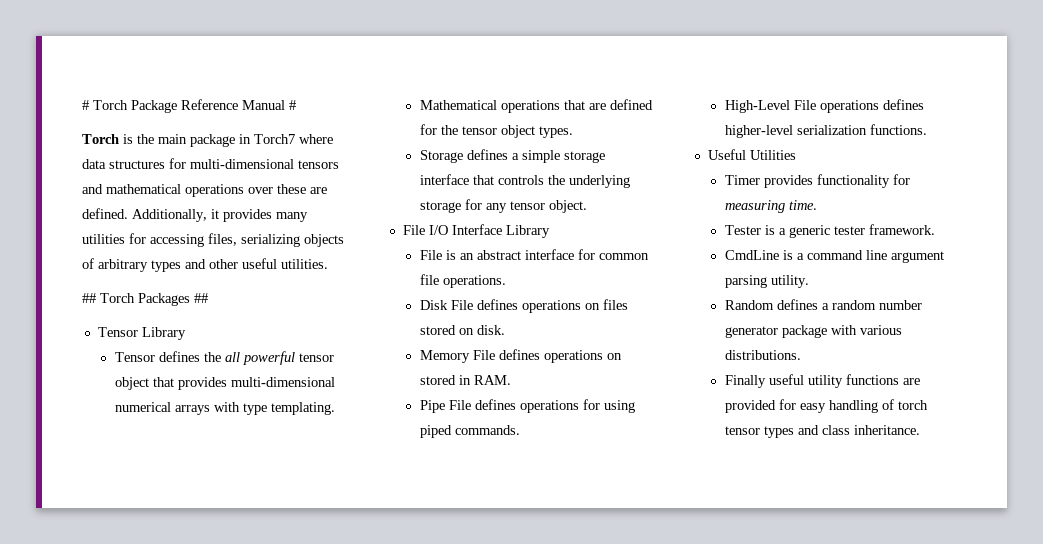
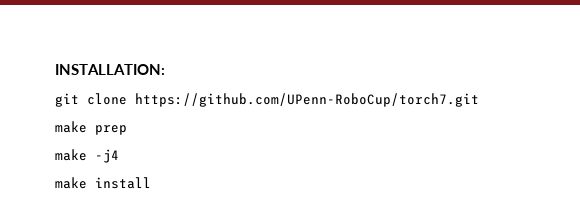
- # Torch Package Reference Manual #
- Torch is the main package in Torch7 where data structures for multi-dimensional tensors and mathematical operations over these are defined. Additionally, it provides many utilities for accessing files, serializing objects of arbitrary types and other useful utilities.
- ## Torch Packages ##
- Tensor Library
- Tensor defines the all powerful tensor object that provides multi-dimensional numerical arrays with type templating.
- Mathematical operations that are defined for the tensor object types.
- Storage defines a simple storage interface that controls the underlying storage for any tensor object.
- File I/O Interface Library
- File is an abstract interface for common file operations.
- Disk File defines operations on files stored on disk.
- Memory File defines operations on stored in RAM.
- Pipe File defines operations for using piped commands.
- High-Level File operations defines higher-level serialization functions.
- Useful Utilities
- Timer provides functionality for measuring time.
- Tester is a generic tester framework.
- CmdLine is a command line argument parsing utility.
- Random defines a random number generator package with various distributions.
- Finally useful utility functions are provided for easy handling of torch tensor types and class inheritance.
+ INSTALLATION:
+ git clone https://github.com/UPenn-RoboCup/torch7.git
+ make prep
+ make -j4
+ make install

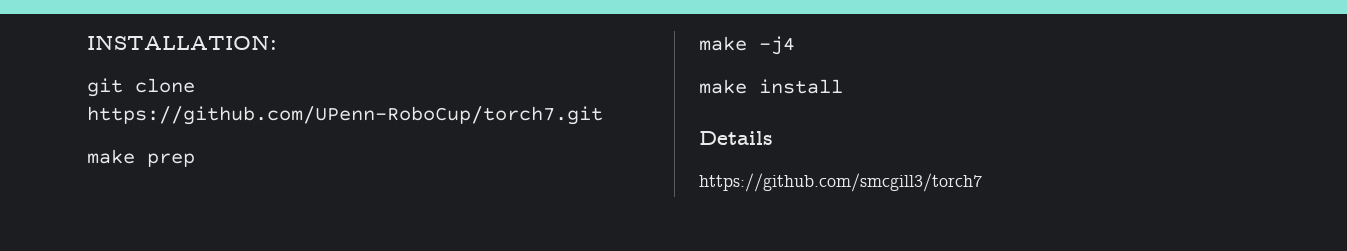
+ Details
+ https://github.com/smcgill3/torch7

